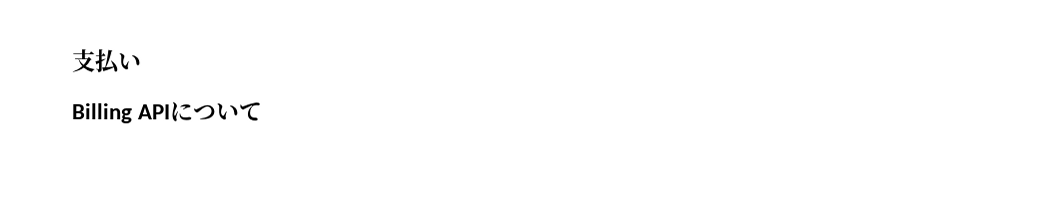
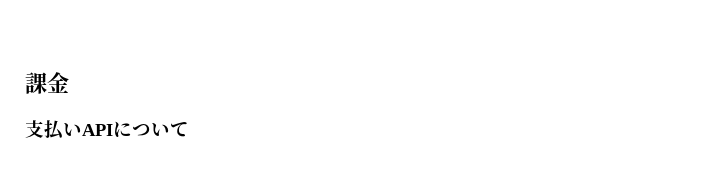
+ 課金
- 支払い
- Billing APIについて
+ 支払いAPIについて

